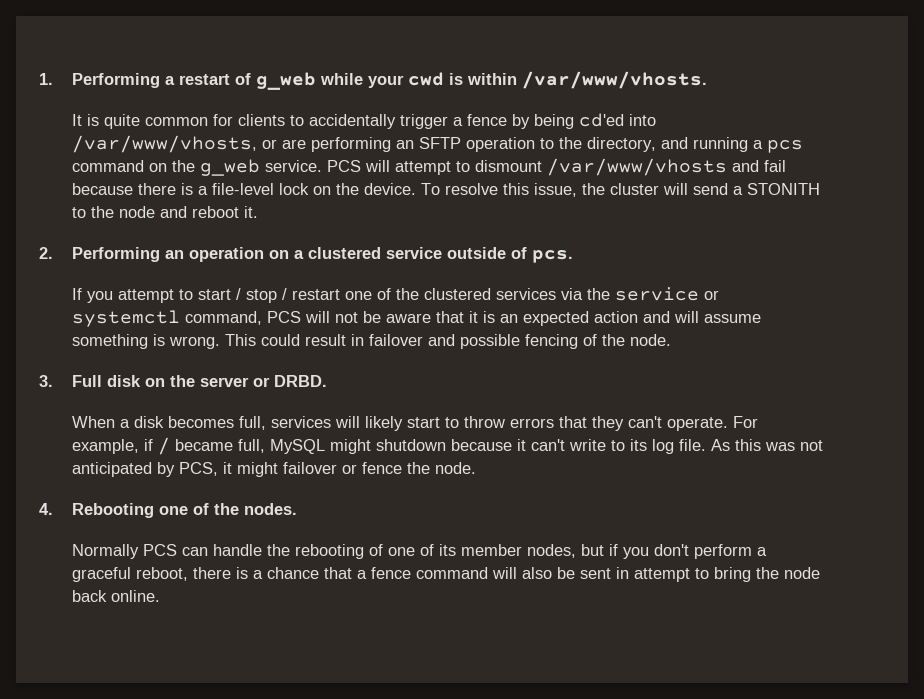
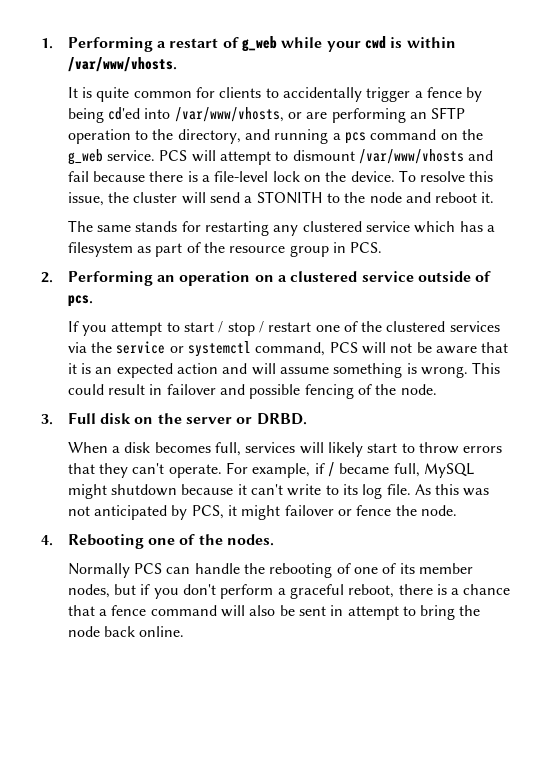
+ The same stands for restarting any clustered service which has a filesystem as part of the resource group in PCS.

